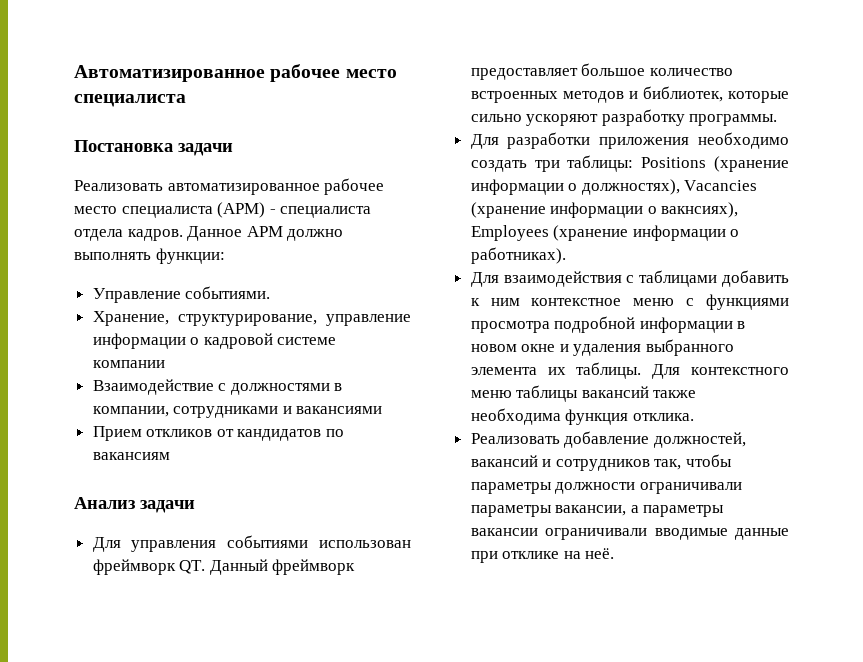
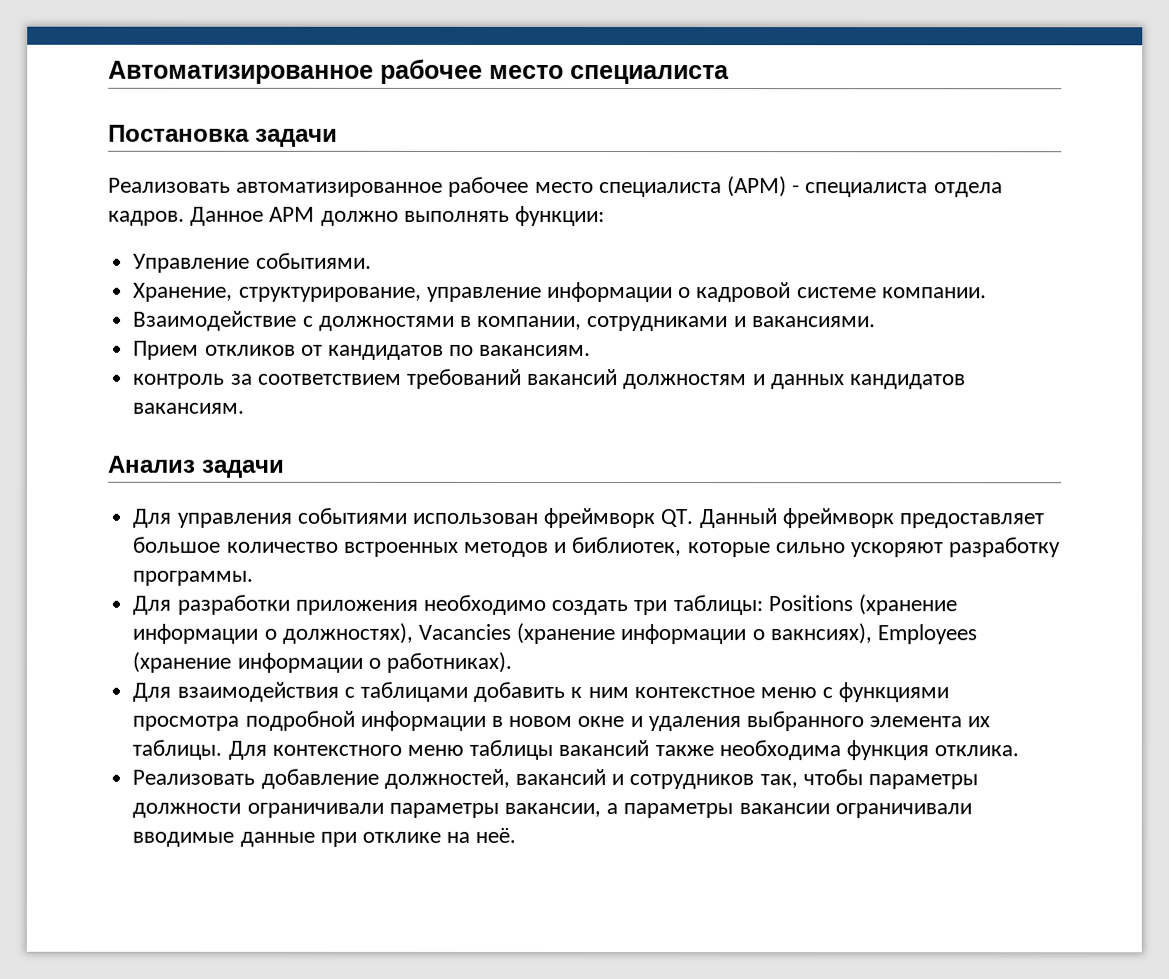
- Хранение, структурирование, управление информации о кадровой системе компании
+ Хранение, структурирование, управление информации о кадровой системе компании.
- Взаимодействие с должностями в компании, сотрудниками и вакансиями
+ Взаимодействие с должностями в компании, сотрудниками и вакансиями.
- Прием откликов от кандидатов по вакансиям
+ Прием откликов от кандидатов по вакансиям.
+ контроль за соответствием требований вакансий должностям и данных кандидатов вакансиям.

